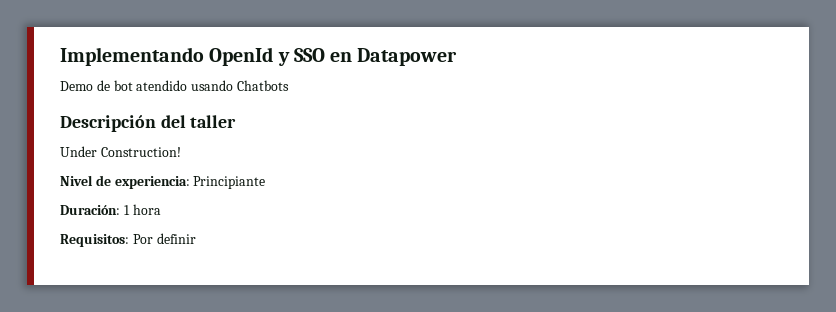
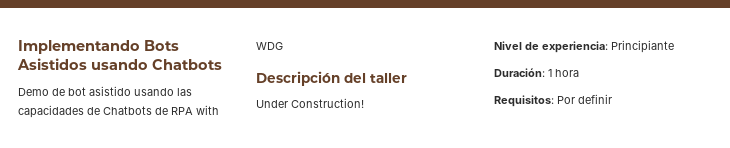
- Implementando OpenId y SSO en Datapower
- Demo de bot atendido usando Chatbots
+ Implementando Bots Asistidos usando Chatbots
+ Demo de bot asistido usando las capacidades de Chatbots de RPA with WDG

